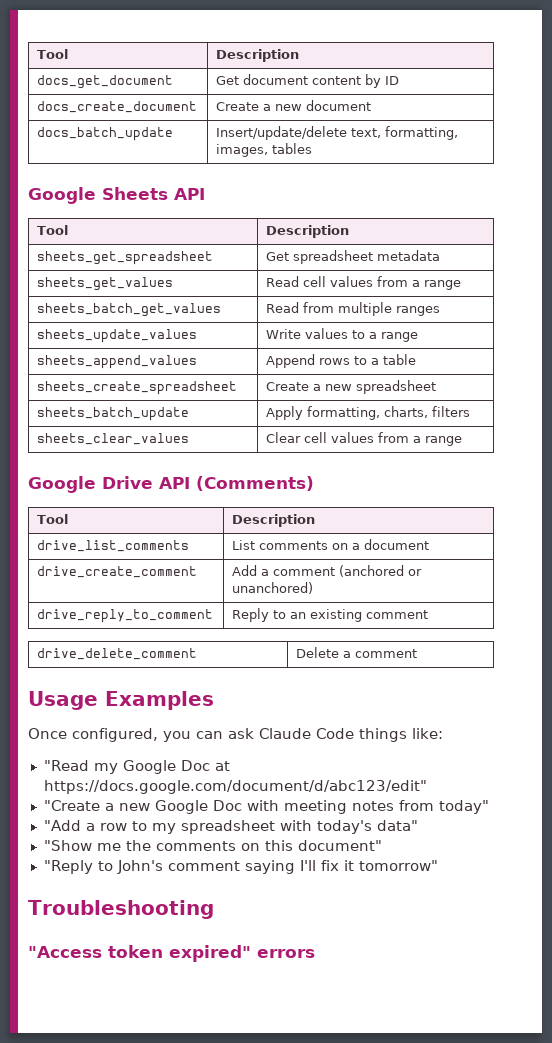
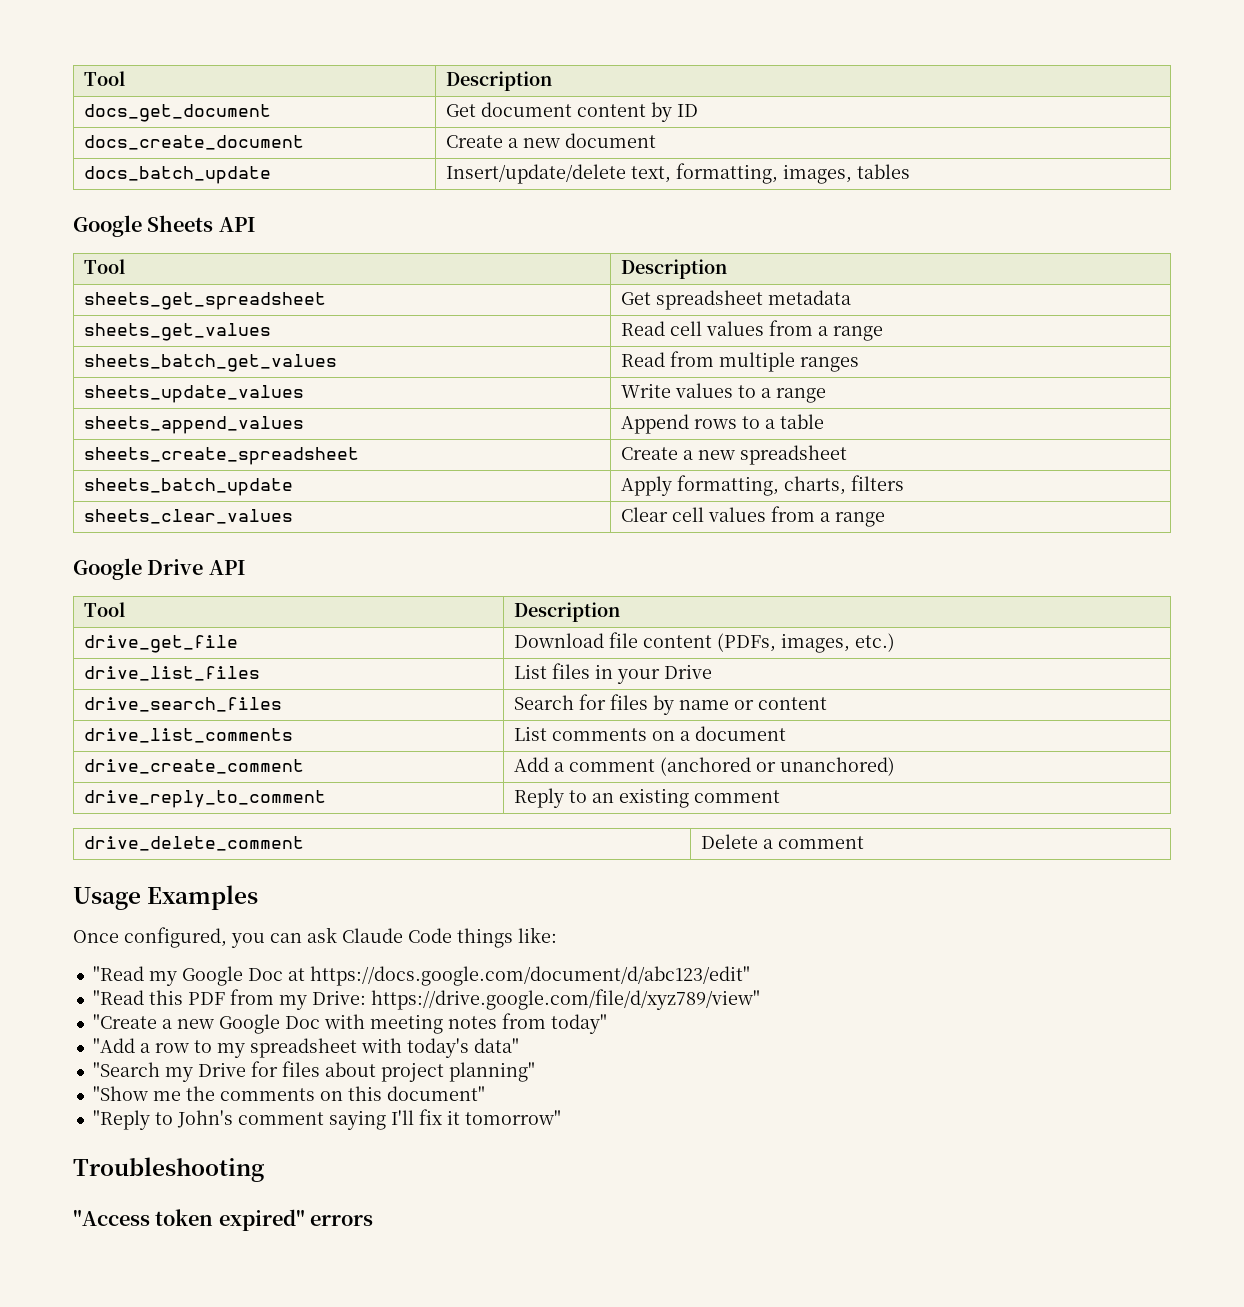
- Google Drive API (Comments)
+ Google Drive API
  Tool | Description
+ drive_get_file | Download file content (PDFs, images, etc.)
+ drive_list_files | List files in your Drive
+ drive_search_files | Search for files by name or content
+ "Read this PDF from my Drive: https://drive.google.com/file/d/xyz789/view"
+ "Search my Drive for files about project planning"

